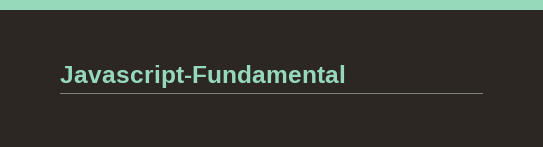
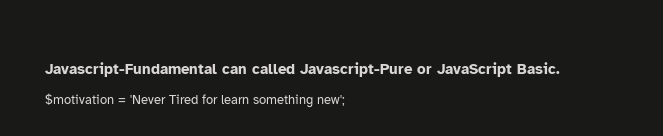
- Javascript-Fundamental
+ Javascript-Fundamental can called Javascript-Pure or JavaScript Basic.
+ $motivation = 'Never Tired for learn something new';

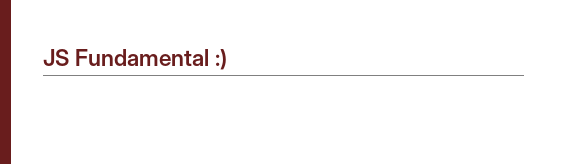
- Javascript-Fundamental can called Javascript-Pure or JavaScript Basic.
- $motivation = 'Never Tired for learn something new';
+ JS Fundamental :)

